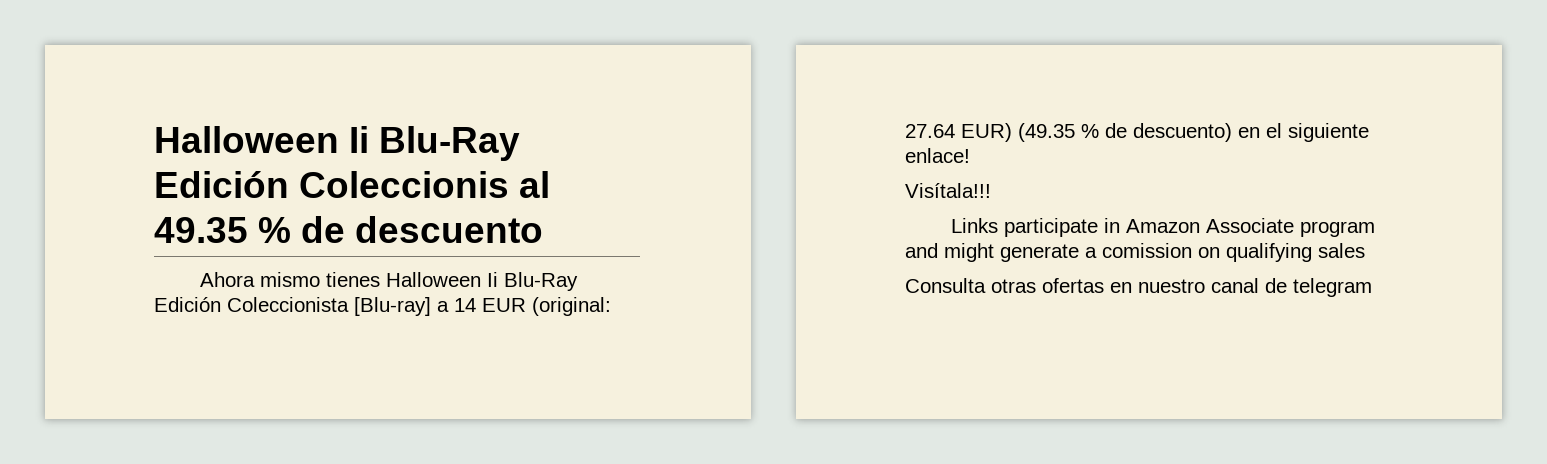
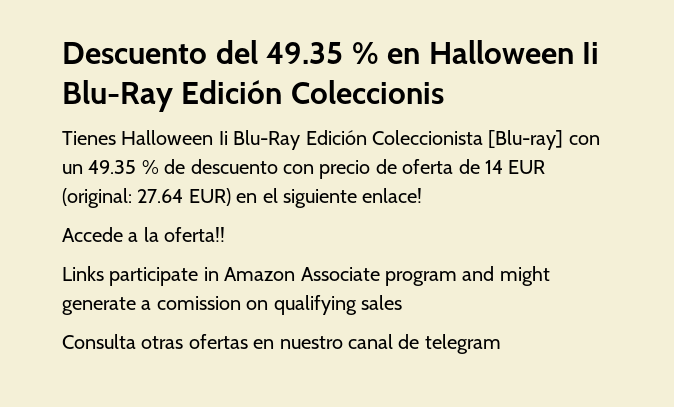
- Halloween Ii Blu-Ray Edición Coleccionis al 49.35 % de descuento
- Ahora mismo tienes Halloween Ii Blu-Ray Edición Coleccionista [Blu-ray] a 14 EUR (original: 27.64 EUR) (49.35 % de descuento) en el siguiente enlace!
+ Descuento del 49.35 % en Halloween Ii Blu-Ray Edición Coleccionis
+ Tienes Halloween Ii Blu-Ray Edición Coleccionista [Blu-ray] con un 49.35 % de descuento con precio de oferta de 14 EUR (original: 27.64 EUR) en el siguiente enlace!
- Visítala!!!
+ Accede a la oferta!!

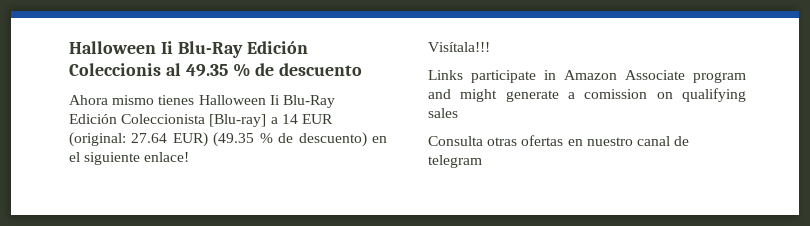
- Descuento del 49.35 % en Halloween Ii Blu-Ray Edición Coleccionis
- Tienes Halloween Ii Blu-Ray Edición Coleccionista [Blu-ray] con un 49.35 % de descuento con precio de oferta de 14 EUR (original: 27.64 EUR) en el siguiente enlace!
+ Halloween Ii Blu-Ray Edición Coleccionis al 49.35 % de descuento
+ Ahora mismo tienes Halloween Ii Blu-Ray Edición Coleccionista [Blu-ray] a 14 EUR (original: 27.64 EUR) (49.35 % de descuento) en el siguiente enlace!
- Accede a la oferta!!
+ Visítala!!!

